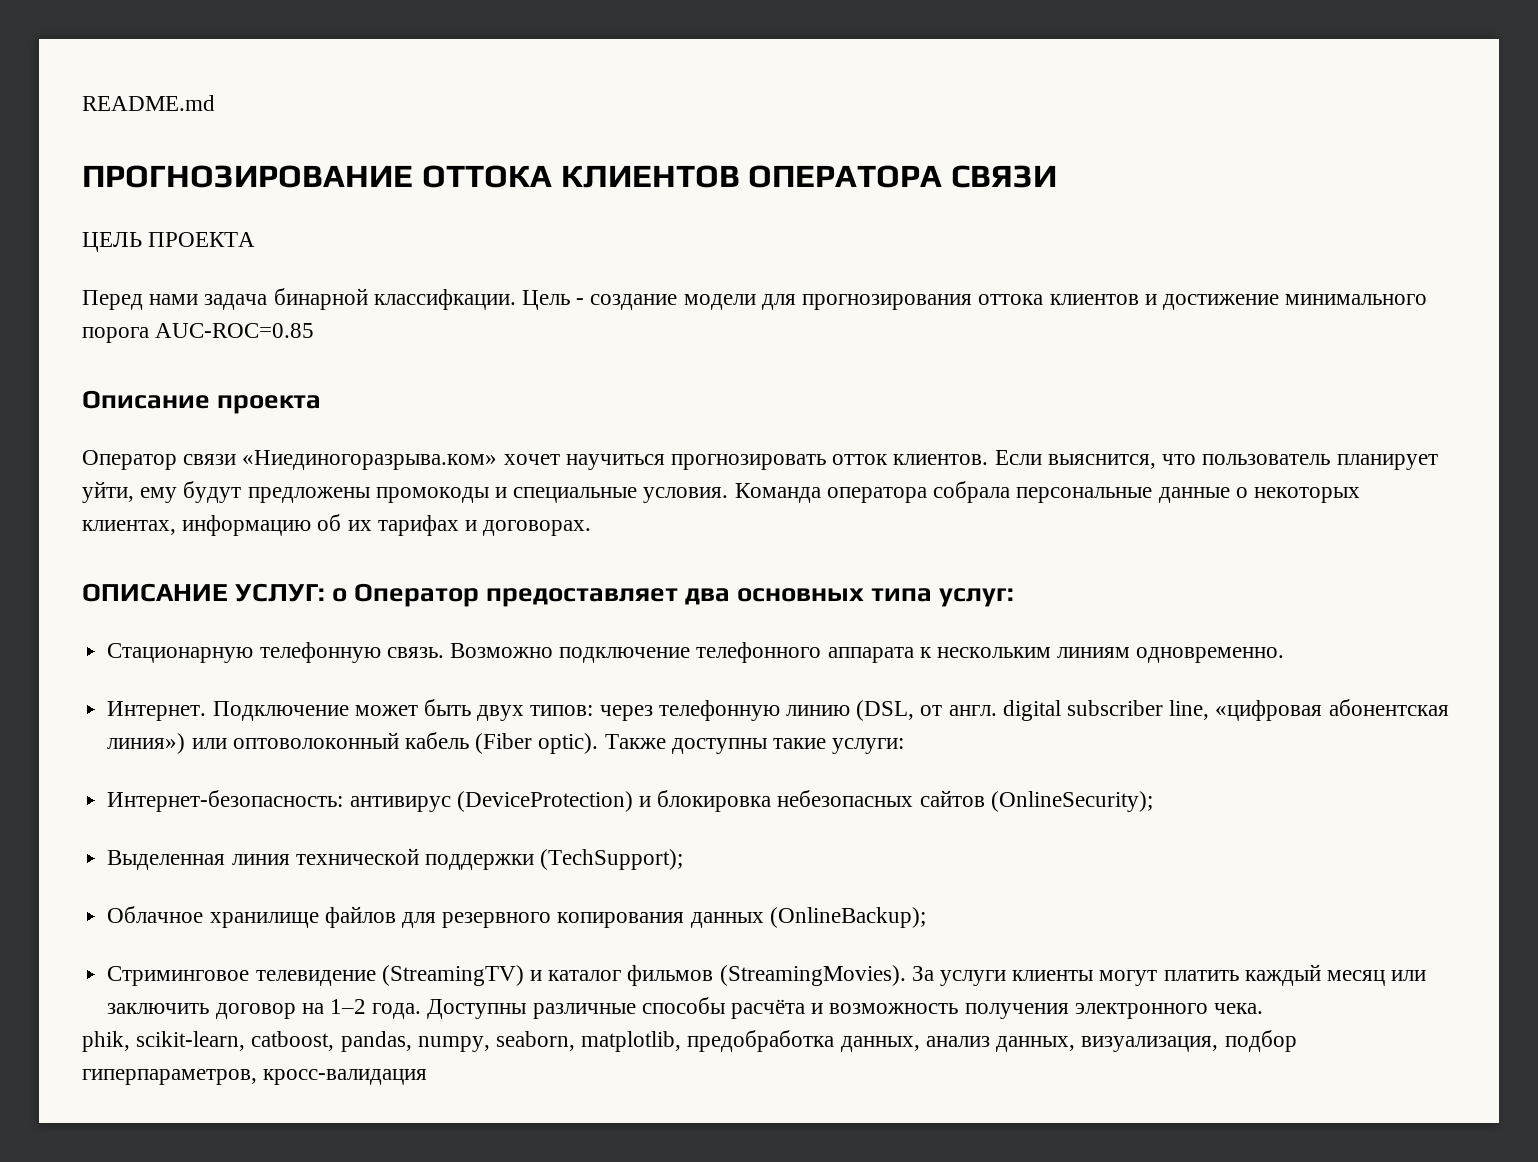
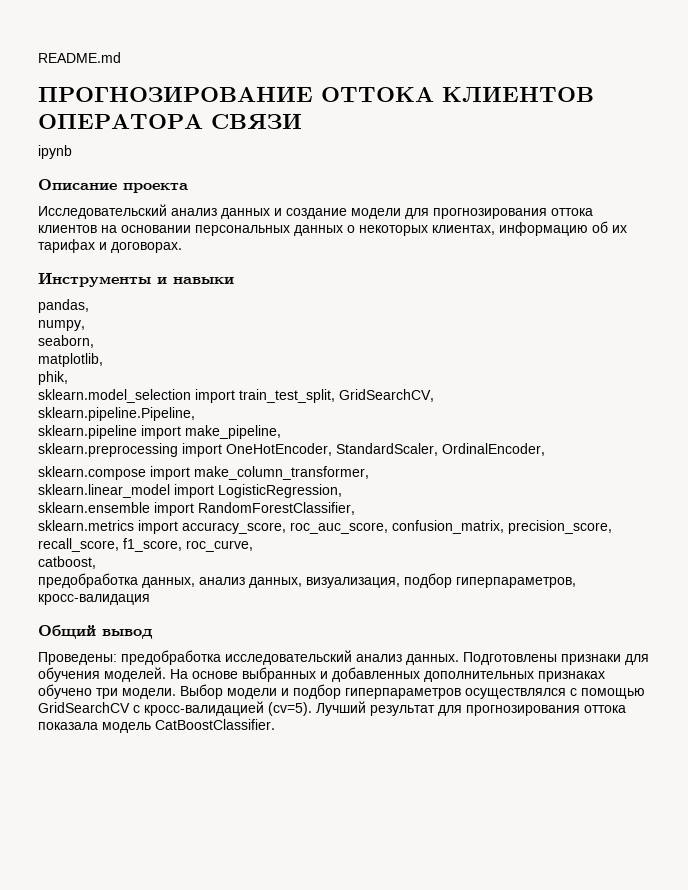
- ЦЕЛЬ ПРОЕКТА
- Перед нами задача бинарной классифкации. Цель - создание модели для прогнозирования оттока клиентов и достижение минимального порога AUC-ROC=0.85
+ ipynb
  Описание проекта
- Оператор связи «Ниединогоразрыва.ком» хочет научиться прогнозировать отток клиентов. Если выяснится, что пользователь планирует уйти, ему будут предложены промокоды и специальные условия. Команда оператора собрала персональные данные о некоторых клиентах, информацию об их тарифах и договорах.
+ Исследовательский анализ данных и создание модели для прогнозирования оттока клиентов на основании персональных данных о некоторых клиентах, информацию об их тарифах и договорах.
- ОПИСАНИЕ УСЛУГ: о Оператор предоставляет два основных типа услуг:
- Стационарную телефонную связь. Возможно подключение телефонного аппарата к нескольким линиям одновременно.
- Интернет. Подключение может быть двух типов: через телефонную линию (DSL, от англ. digital subscriber line, «цифровая абонентская линия») или оптоволоконный кабель (Fiber optic). Также доступны такие услуги:
- Интернет-безопасность: антивирус (DeviceProtection) и блокировка небезопасных сайтов (OnlineSecurity);
- Выделенная линия технической поддержки (TechSupport);
- Облачное хранилище файлов для резервного копирования данных (OnlineBackup);
- Стриминговое телевидение (StreamingTV) и каталог фильмов (StreamingMovies). За услуги клиенты могут платить каждый месяц или заключить договор на 1–2 года. Доступны различные способы расчёта и возможность получения электронного чека.
- phik, scikit-learn, catboost, pandas, numpy, seaborn, matplotlib, предобработка данных, анализ данных, визуализация, подбор гиперпараметров, кросс-валидация
+ Инструменты и навыки
+ pandas,
+ numpy,
+ seaborn,
+ matplotlib,
+ phik,
+ sklearn.model_selection import train_test_split, GridSearchCV,
+ sklearn.pipeline.Pipeline,
+ sklearn.pipeline import make_pipeline,
+ sklearn.preprocessing import OneHotEncoder, StandardScaler, OrdinalEncoder,
+ sklearn.compose import make_column_transformer,
+ sklearn.linear_model import LogisticRegression,
+ sklearn.ensemble import RandomForestClassifier,
+ sklearn.metrics import accuracy_score, roc_auc_score, confusion_matrix, precision_score, recall_score, f1_score, roc_curve,
+ catboost,
+ предобработка данных, анализ данных, визуализация, подбор гиперпараметров, кросс-валидация
+ Общий вывод
+ Проведены: предобработка исследовательский анализ данных. Подготовлены признаки для обучения моделей. На основе выбранных и добавленных дополнительных признаках обучено три модели. Выбор модели и подбор гиперпараметров осуществлялся с помощью GridSearchCV с кросс-валидацией (cv=5). Лучший результат для прогнозирования оттока показала модель CatBoostClassifier.

